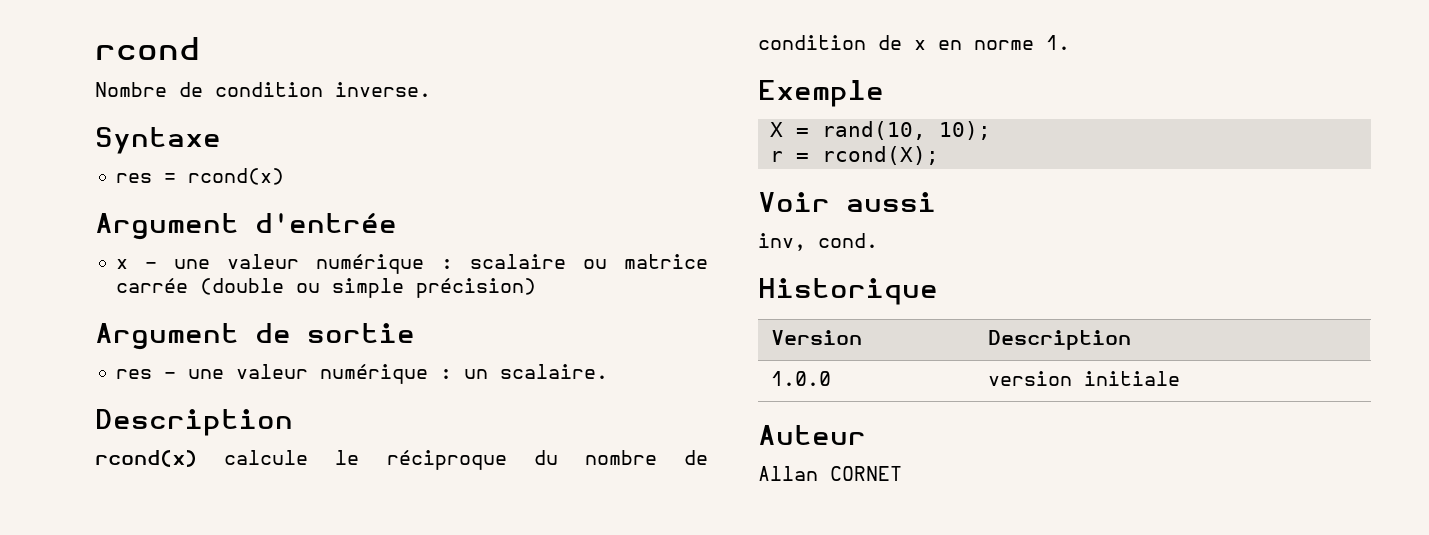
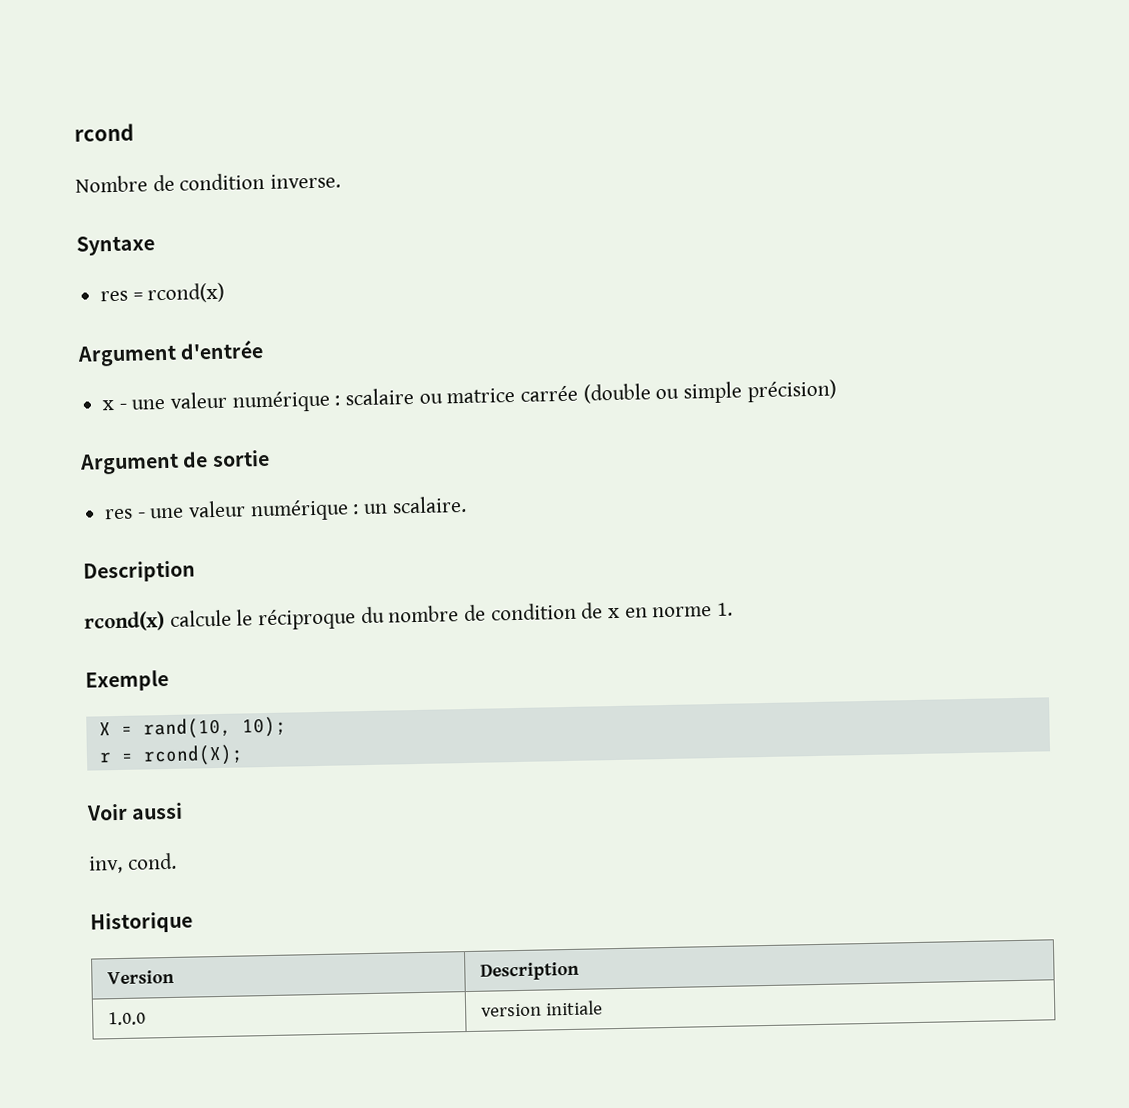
- Auteur
- Allan CORNET

